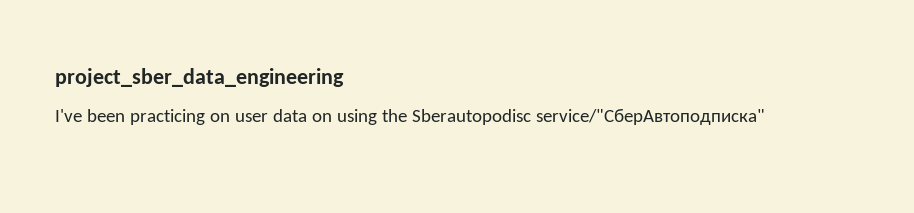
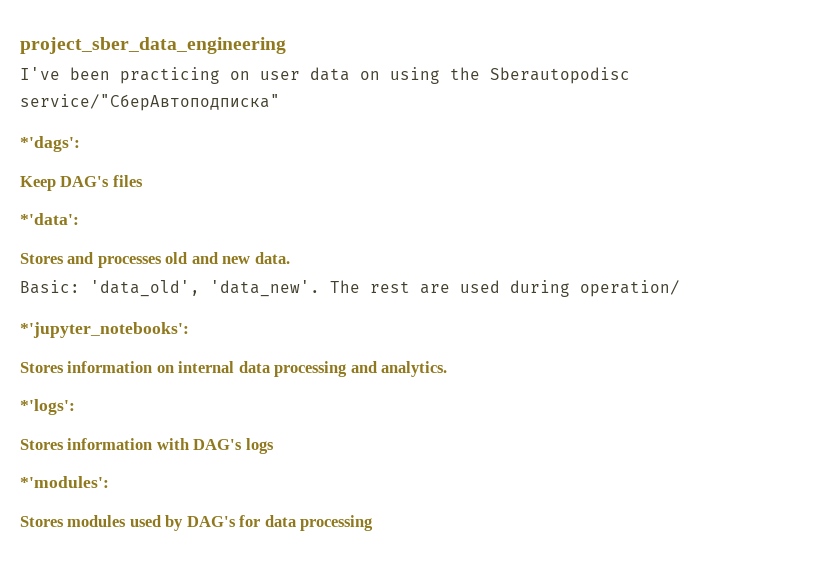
+ *'dags':
+ Keep DAG's files
+ *'data':
+ Stores and processes old and new data.
+ Basic: 'data_old', 'data_new'. The rest are used during operation/
+ *'jupyter_notebooks':
+ Stores information on internal data processing and analytics.
+ *'logs':
+ Stores information with DAG's logs
+ *'modules':
+ Stores modules used by DAG's for data processing

